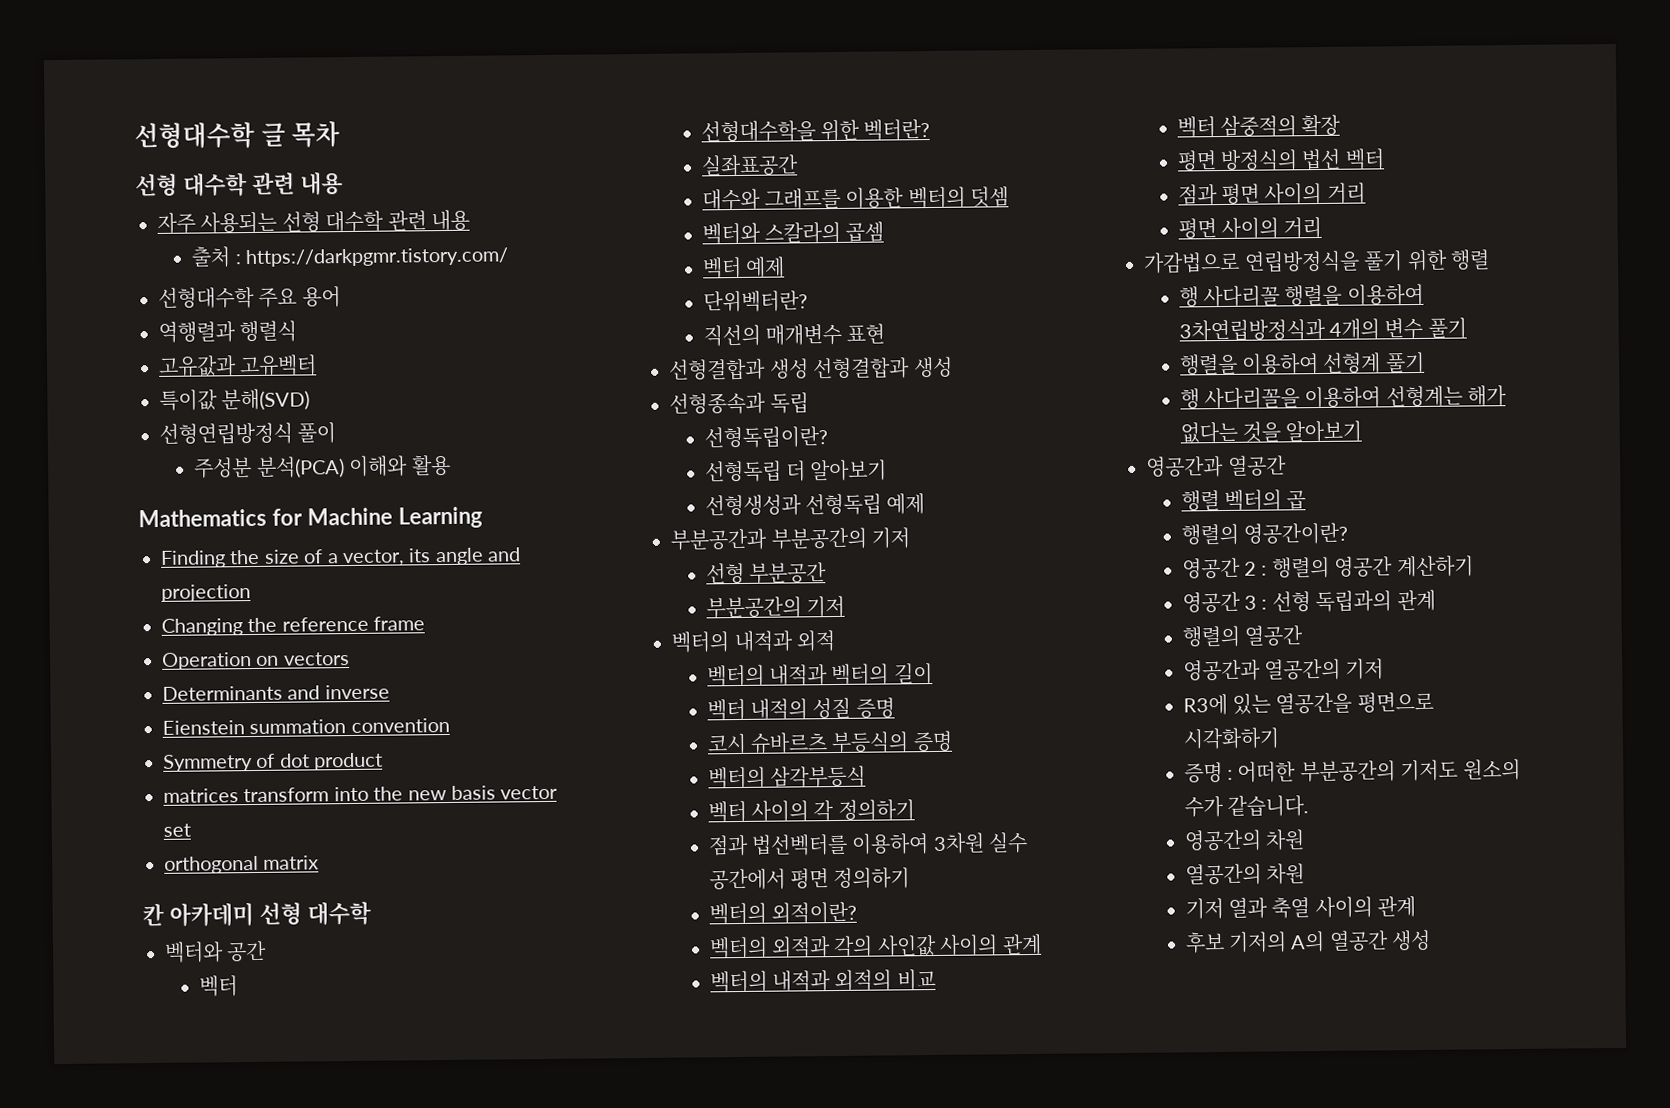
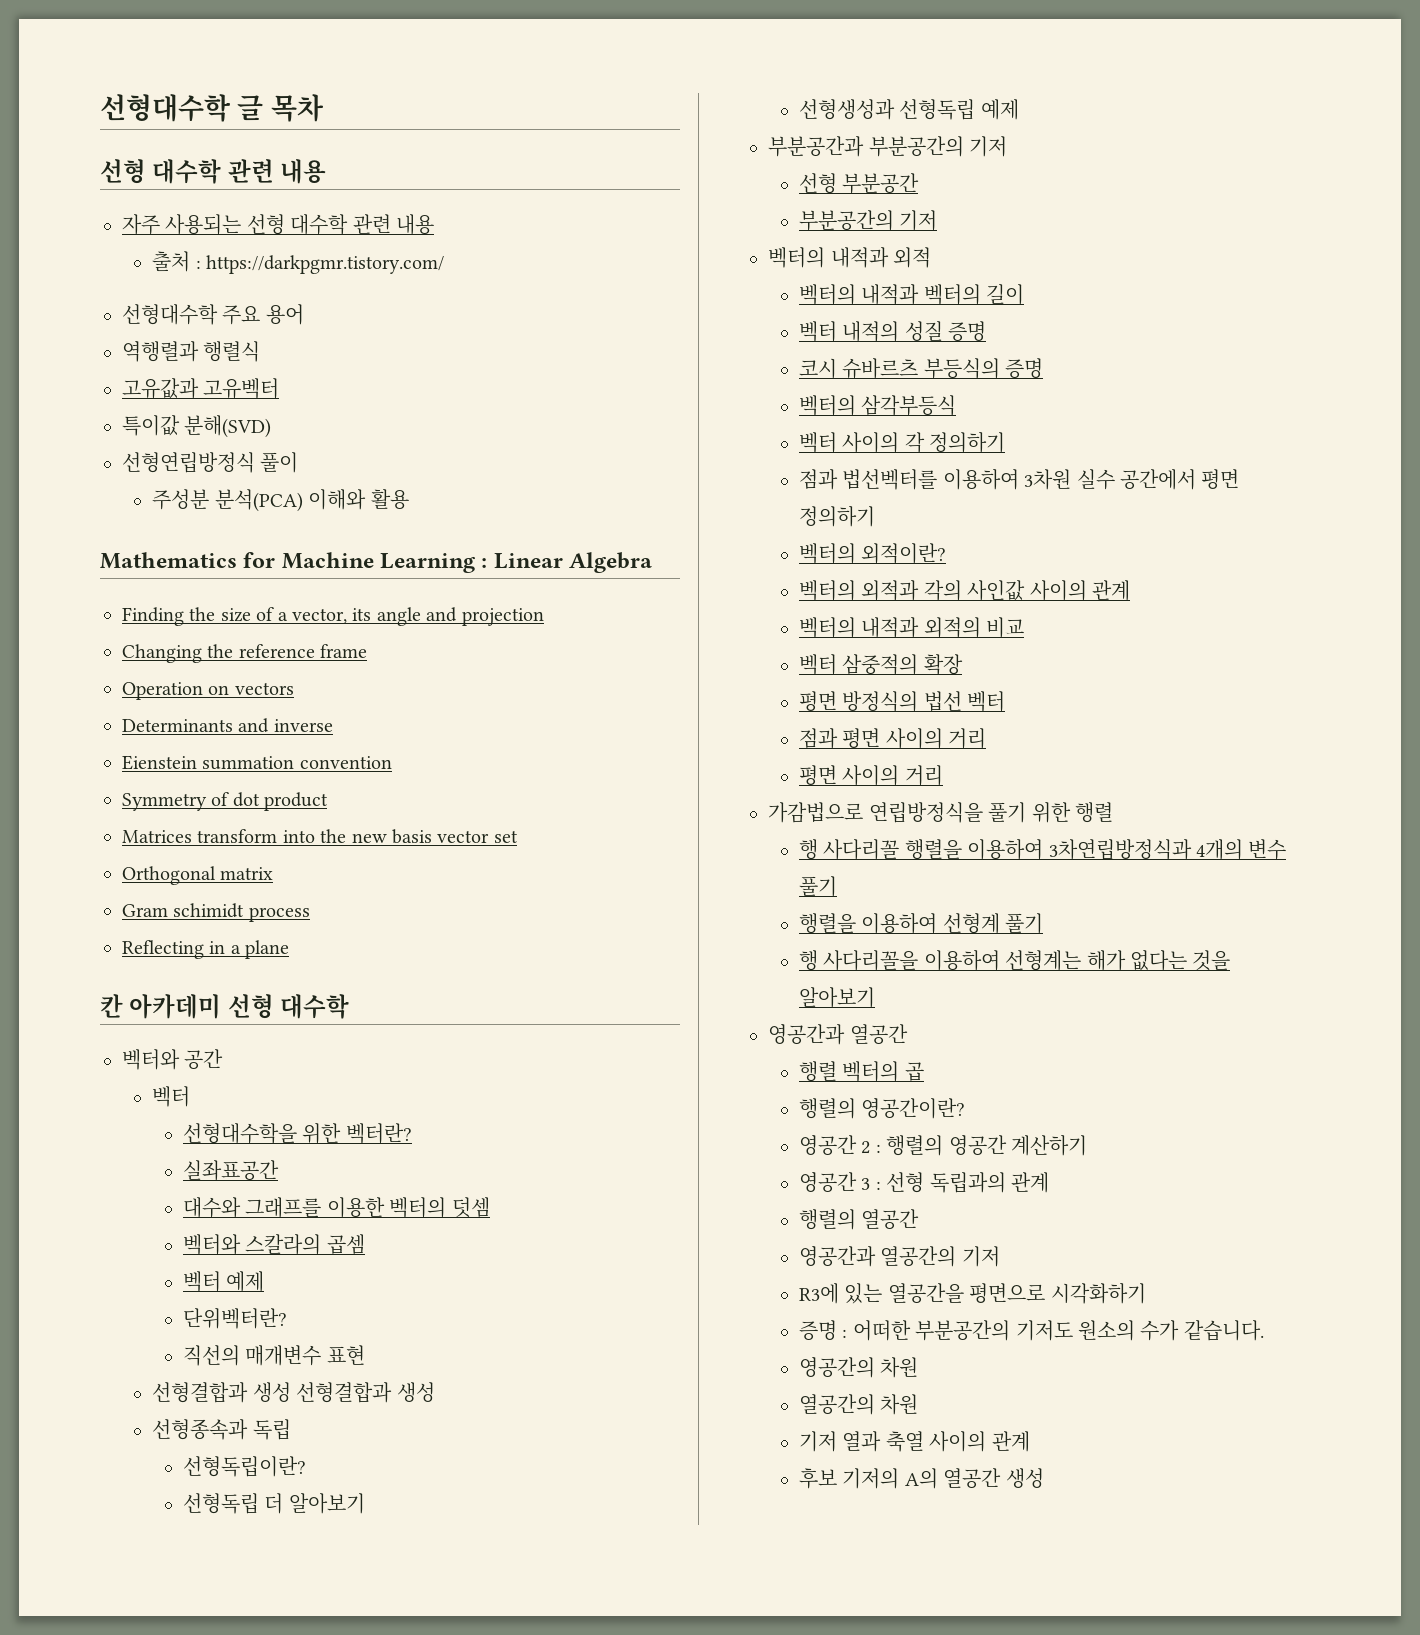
- Mathematics for Machine Learning
+ Mathematics for Machine Learning : Linear Algebra
- matrices transform into the new basis vector set
+ Matrices transform into the new basis vector set
- orthogonal matrix
+ Orthogonal matrix
+ Gram schimidt process
+ Reflecting in a plane

